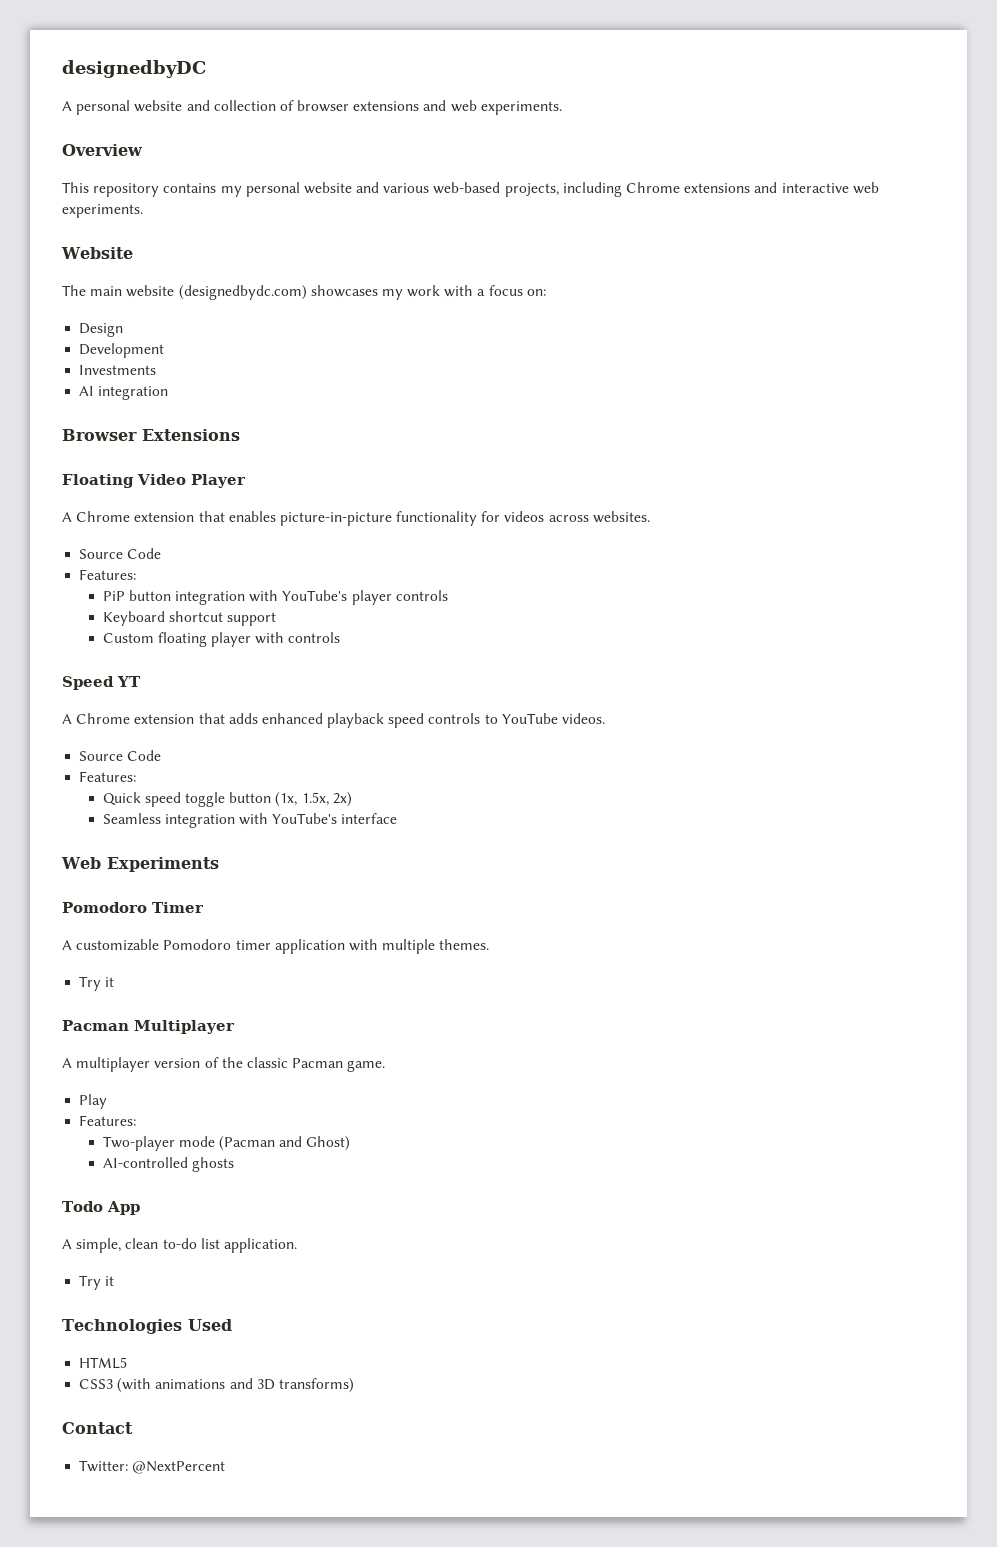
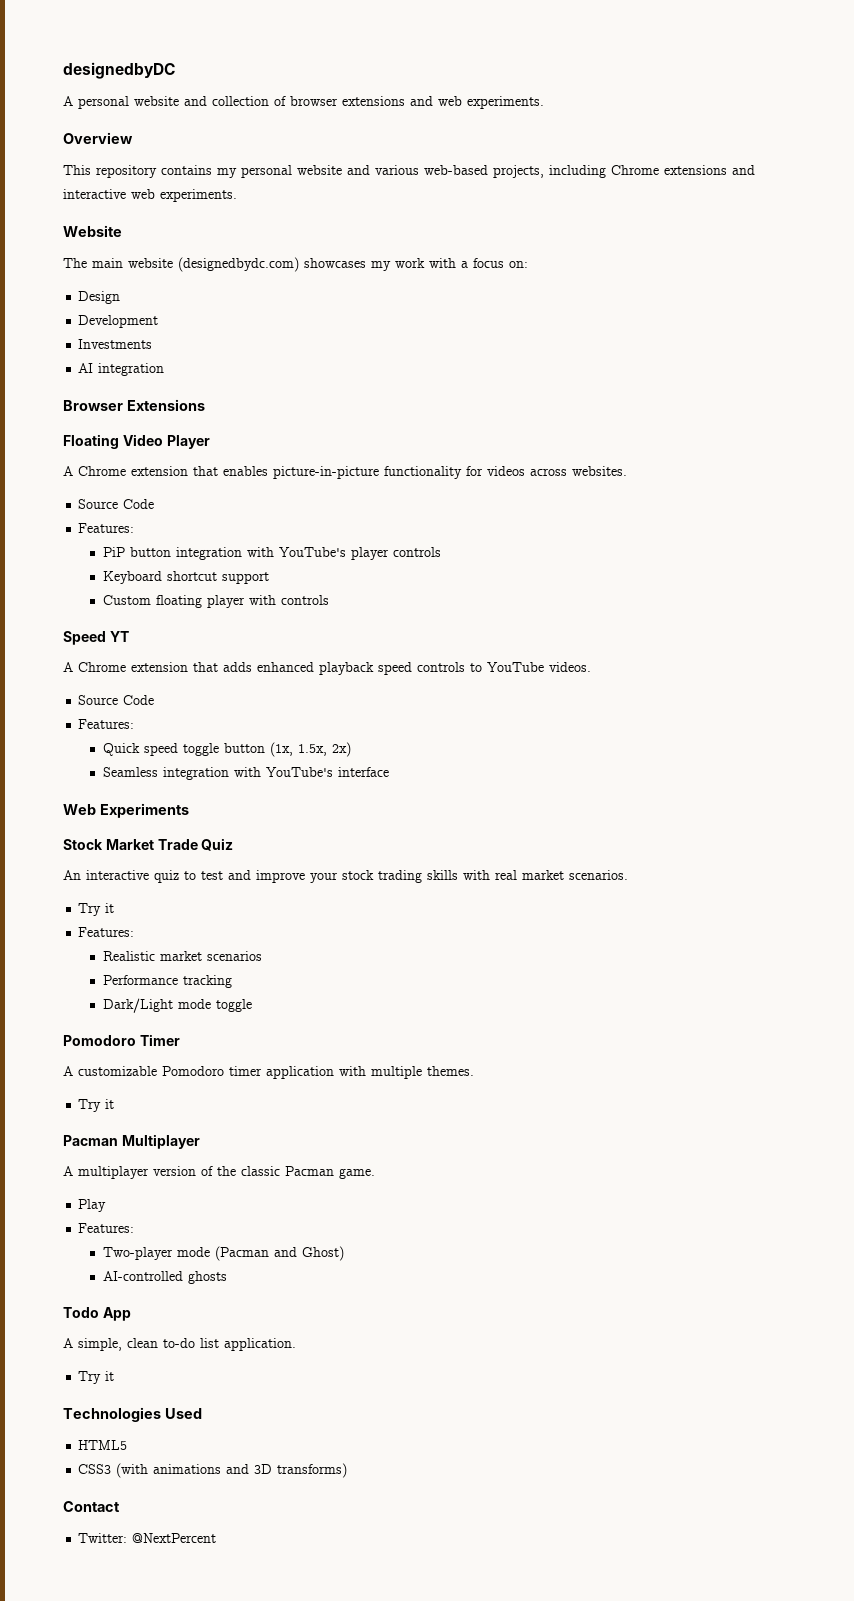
+ Stock Market Trade Quiz
+ An interactive quiz to test and improve your stock trading skills with real market scenarios.
+ Try it
+ Features:
+ Realistic market scenarios
+ Performance tracking
+ Dark/Light mode toggle

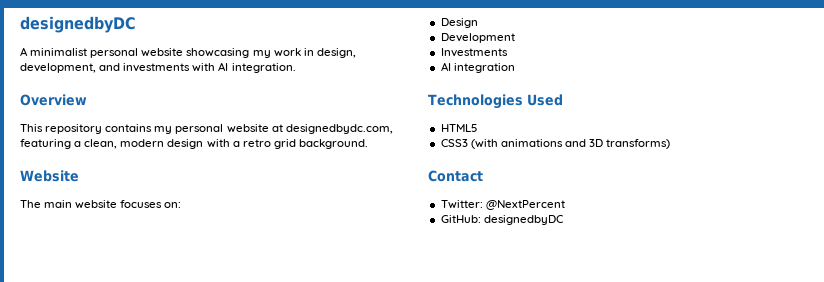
- A personal website and collection of browser extensions and web experiments.
+ A minimalist personal website showcasing my work in design, development, and investments with AI integration.
- This repository contains my personal website and various web-based projects, including Chrome extensions and interactive web experiments.
+ This repository contains my personal website at designedbydc.com, featuring a clean, modern design with a retro grid background.
  Website
- The main website (designedbydc.com) showcases my work with a focus on:
+ The main website focuses on:
- Browser Extensions
- Floating Video Player
- A Chrome extension that enables picture-in-picture functionality for videos across websites.
- Source Code
- Features:
- PiP button integration with YouTube's player controls
- Keyboard shortcut support
- Custom floating player with controls
- Speed YT
- A Chrome extension that adds enhanced playback speed controls to YouTube videos.
- Source Code
- Features:
- Quick speed toggle button (1x, 1.5x, 2x)
- Seamless integration with YouTube's interface
- Web Experiments
- Stock Market Trade Quiz
- An interactive quiz to test and improve your stock trading skills with real market scenarios.
- Try it
- Features:
- Realistic market scenarios
- Performance tracking
- Dark/Light mode toggle
- Pomodoro Timer
- A customizable Pomodoro timer application with multiple themes.
- Try it
- Pacman Multiplayer
- A multiplayer version of the classic Pacman game.
- Play
- Features:
- Two-player mode (Pacman and Ghost)
- AI-controlled ghosts
- Todo App
- A simple, clean to-do list application.
- Try it
+ GitHub: designedbyDC

